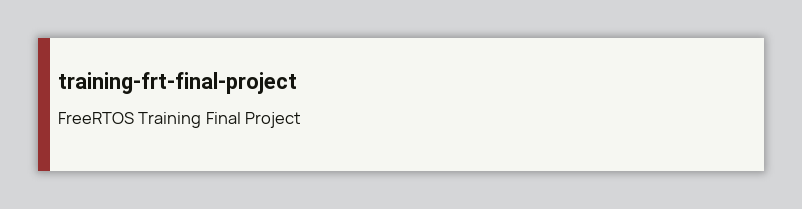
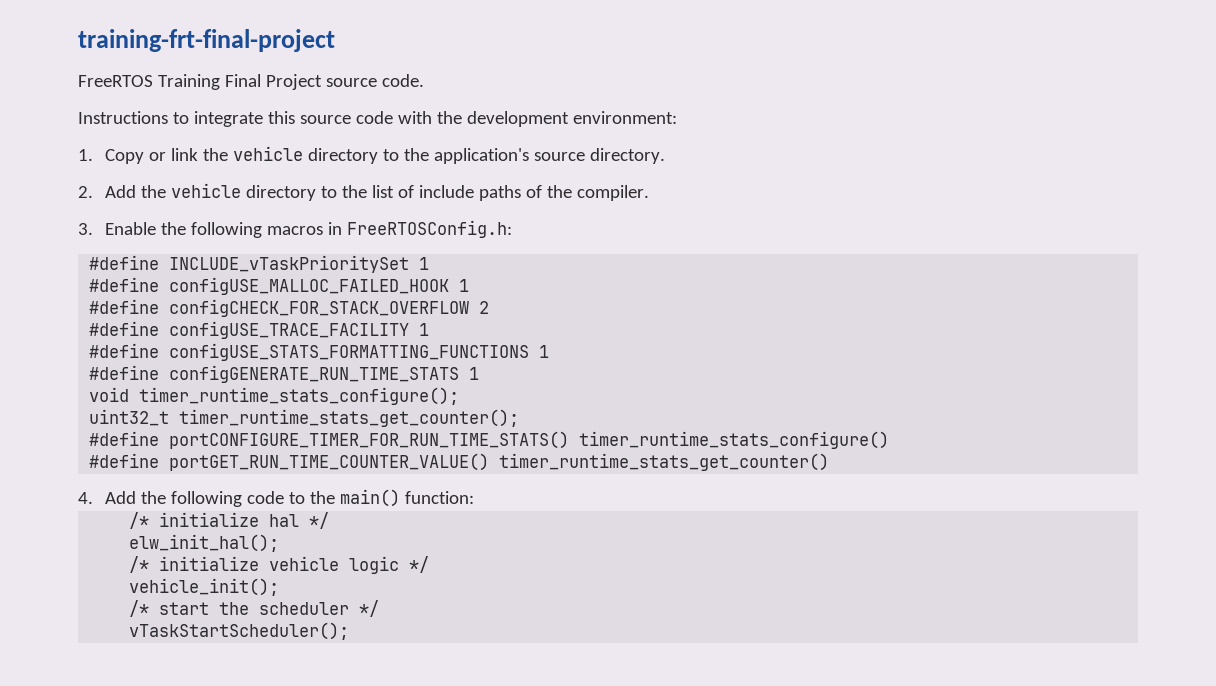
- FreeRTOS Training Final Project
+ FreeRTOS Training Final Project source code.
+ Instructions to integrate this source code with the development environment:
+ 1. Copy or link the vehicle directory to the application's source directory.
+ 2. Add the vehicle directory to the list of include paths of the compiler.
+ 3. Enable the following macros in FreeRTOSConfig.h:
+ #define INCLUDE_vTaskPrioritySet 1
+ #define configUSE_MALLOC_FAILED_HOOK 1
+ #define configCHECK_FOR_STACK_OVERFLOW 2
+ #define configUSE_TRACE_FACILITY 1
+ #define configUSE_STATS_FORMATTING_FUNCTIONS 1
+ #define configGENERATE_RUN_TIME_STATS 1
+ void timer_runtime_stats_configure();
+ uint32_t timer_runtime_stats_get_counter();
+ #define portCONFIGURE_TIMER_FOR_RUN_TIME_STATS() timer_runtime_stats_configure()
+ #define portGET_RUN_TIME_COUNTER_VALUE() timer_runtime_stats_get_counter()
+ 4. Add the following code to the main() function:
+ /* initialize hal */
+ elw_init_hal();
+ /* initialize vehicle logic */
+ vehicle_init();
+ /* start the scheduler */
+ vTaskStartScheduler();

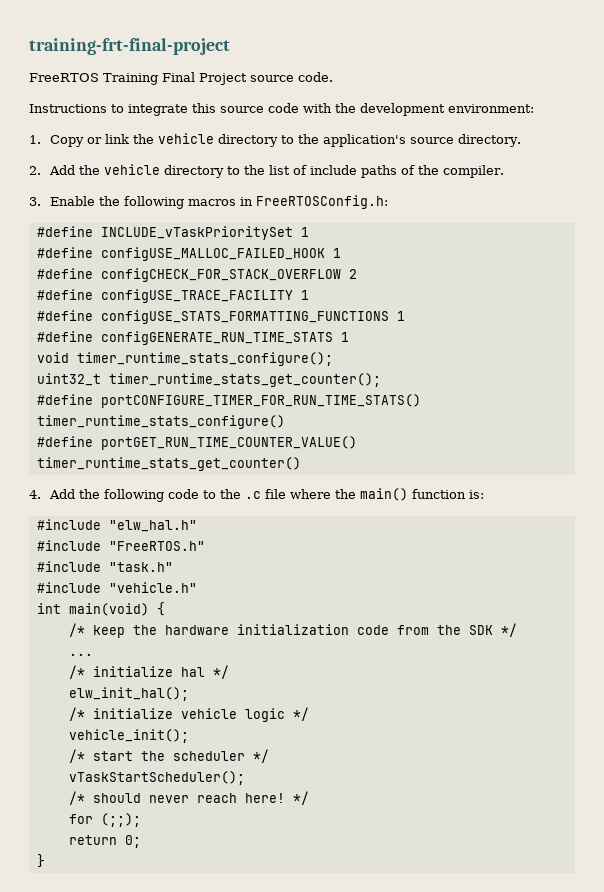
- 4. Add the following code to the main() function:
+ 4. Add the following code to the .c file where the main() function is:
+ #include "elw_hal.h"
+ #include "FreeRTOS.h"
+ #include "task.h"
+ #include "vehicle.h"
+ int main(void) {
+ /* keep the hardware initialization code from the SDK */
+ ...
+ /* should never reach here! */
+ for (;;);
+ return 0;
+ }

